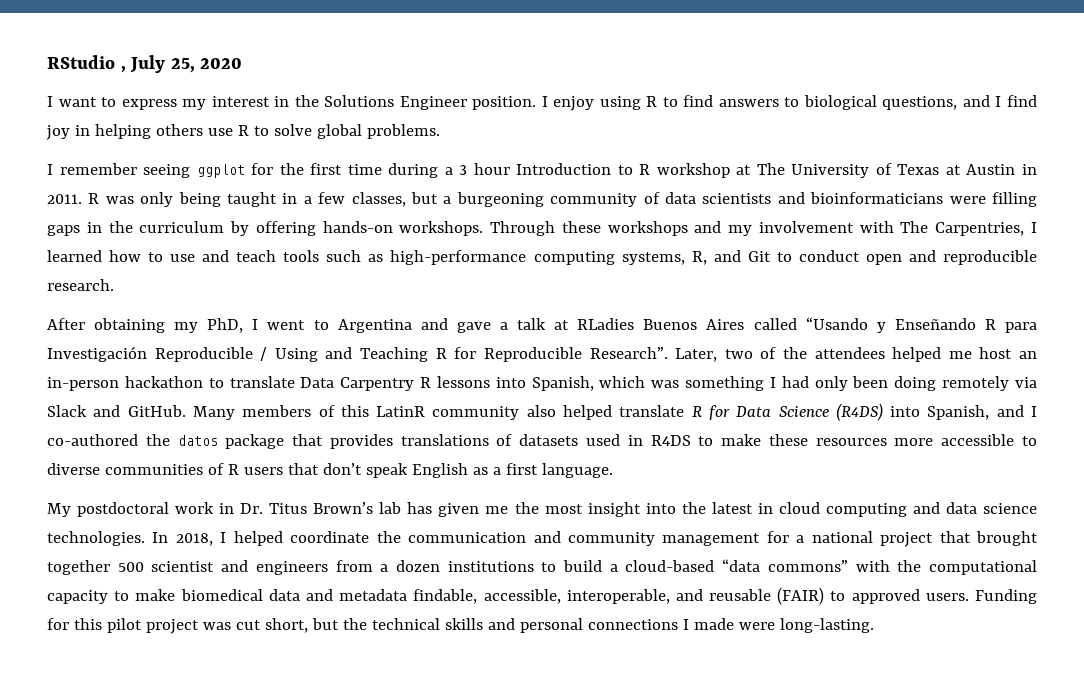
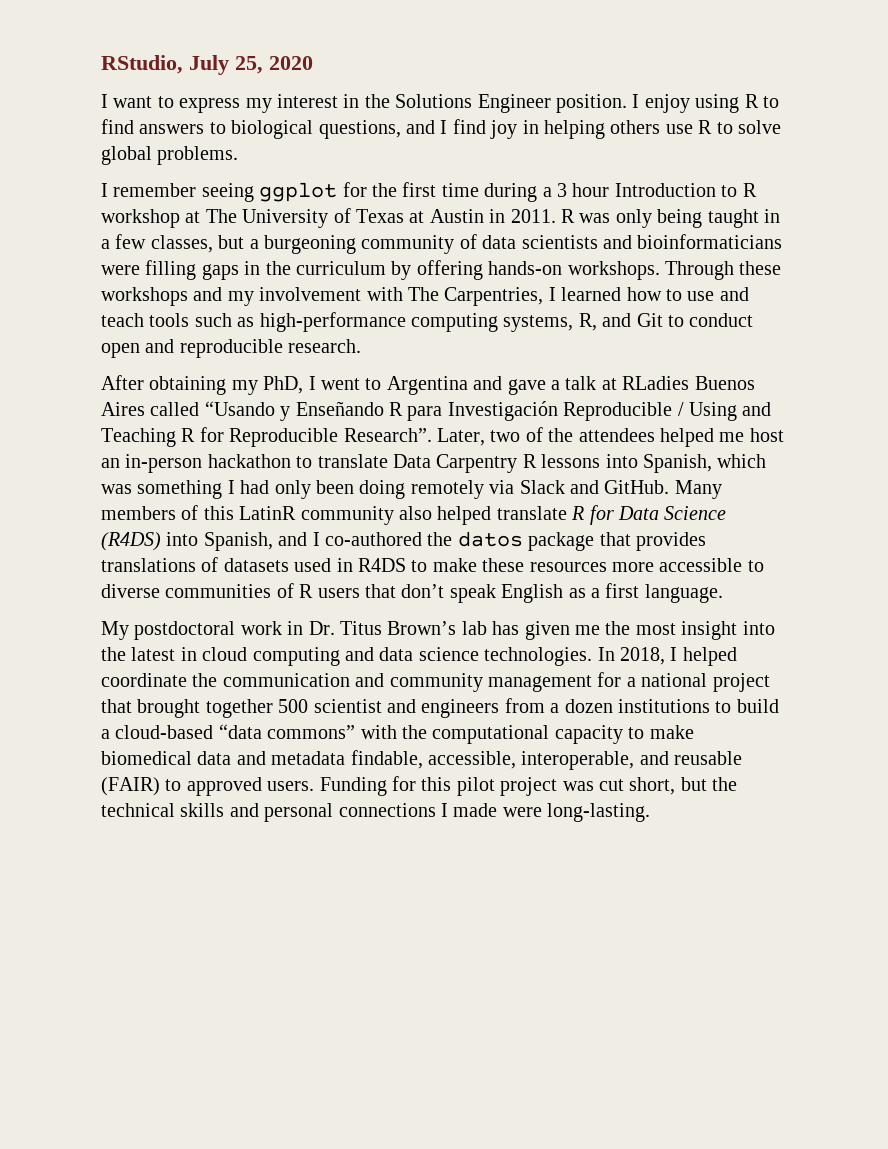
- RStudio , July 25, 2020
+ RStudio, July 25, 2020

